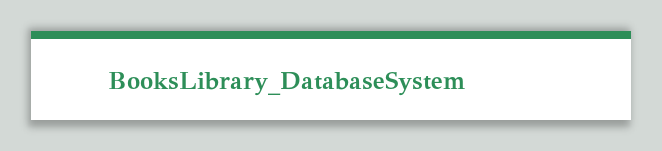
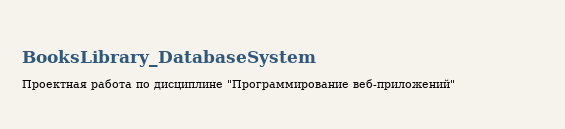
+ Проектная работа по дисциплине "Программирование веб-приложений"

